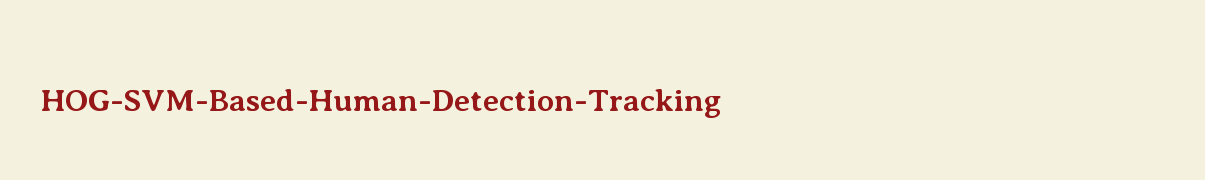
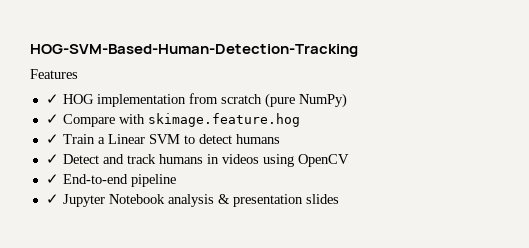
+ Features
+ ✓ HOG implementation from scratch (pure NumPy)
+ ✓ Compare with skimage.feature.hog
+ ✓ Train a Linear SVM to detect humans
+ ✓ Detect and track humans in videos using OpenCV
+ ✓ End-to-end pipeline
+ ✓ Jupyter Notebook analysis & presentation slides

